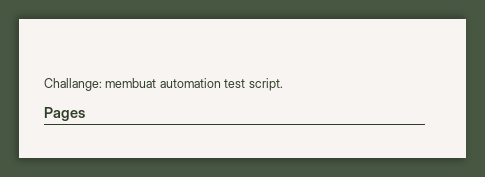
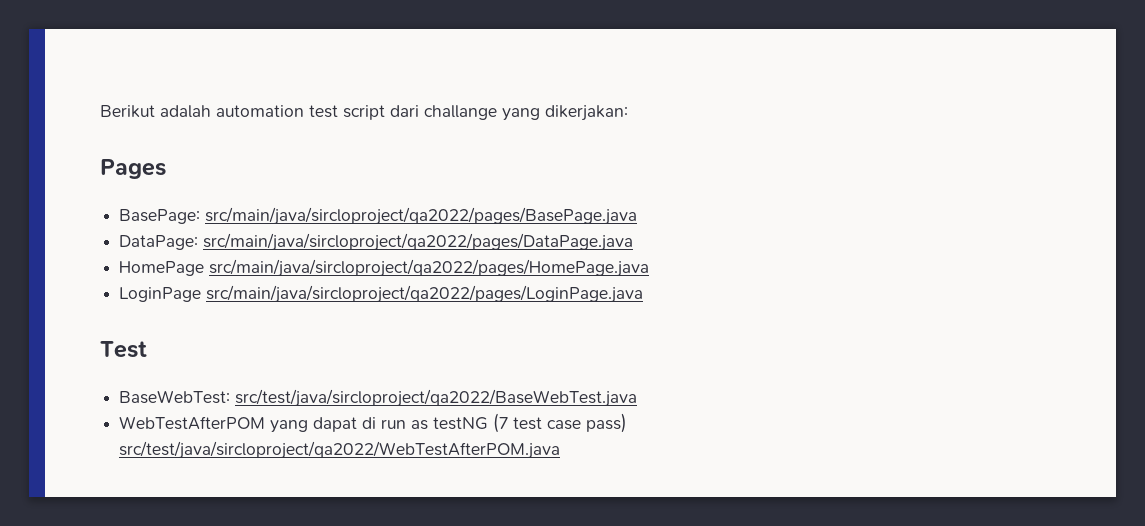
- Challange: membuat automation test script.
+ Berikut adalah automation test script dari challange yang dikerjakan:
  Pages
+ BasePage: src/main/java/sircloproject/qa2022/pages/BasePage.java
+ DataPage: src/main/java/sircloproject/qa2022/pages/DataPage.java
+ HomePage src/main/java/sircloproject/qa2022/pages/HomePage.java
+ LoginPage src/main/java/sircloproject/qa2022/pages/LoginPage.java
+ Test
+ BaseWebTest: src/test/java/sircloproject/qa2022/BaseWebTest.java
+ WebTestAfterPOM yang dapat di run as testNG (7 test case pass) src/test/java/sircloproject/qa2022/WebTestAfterPOM.java

